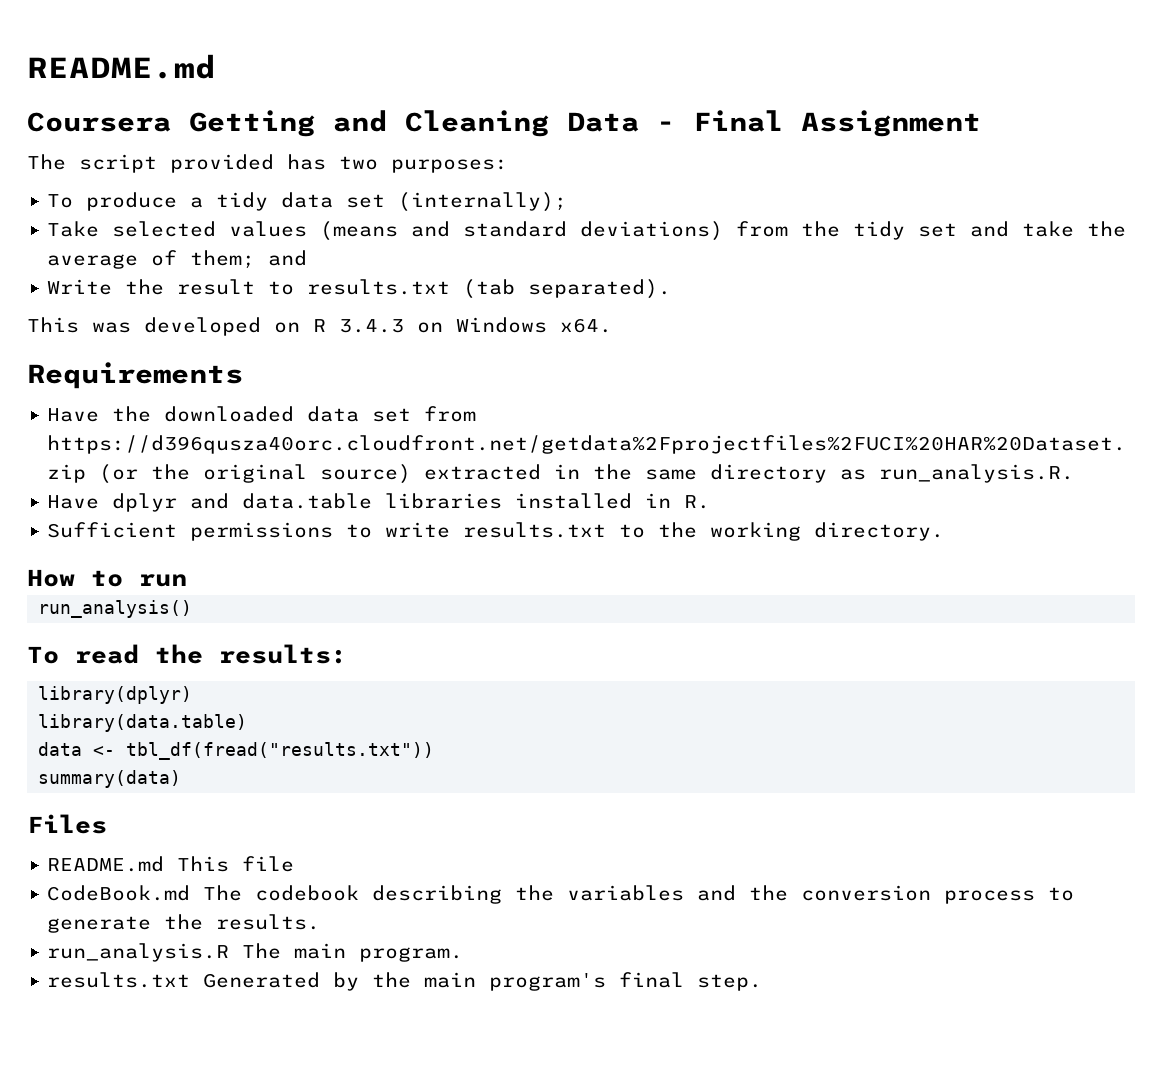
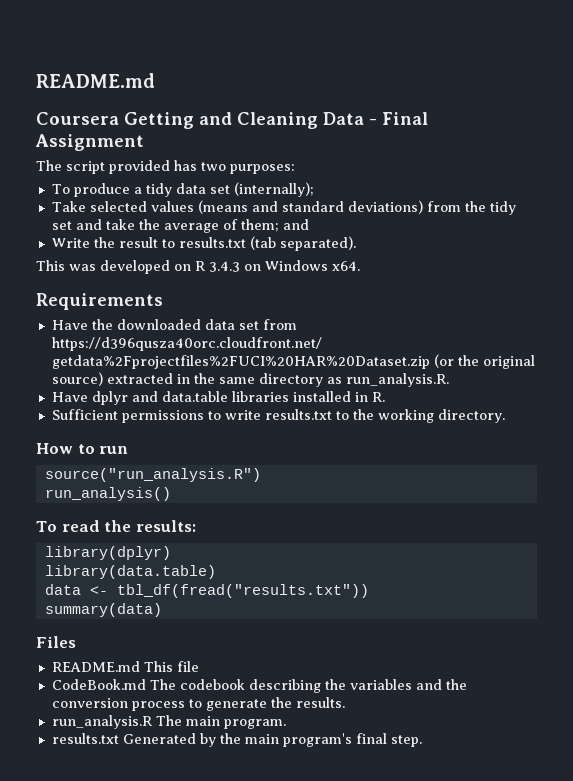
+ source("run_analysis.R")

